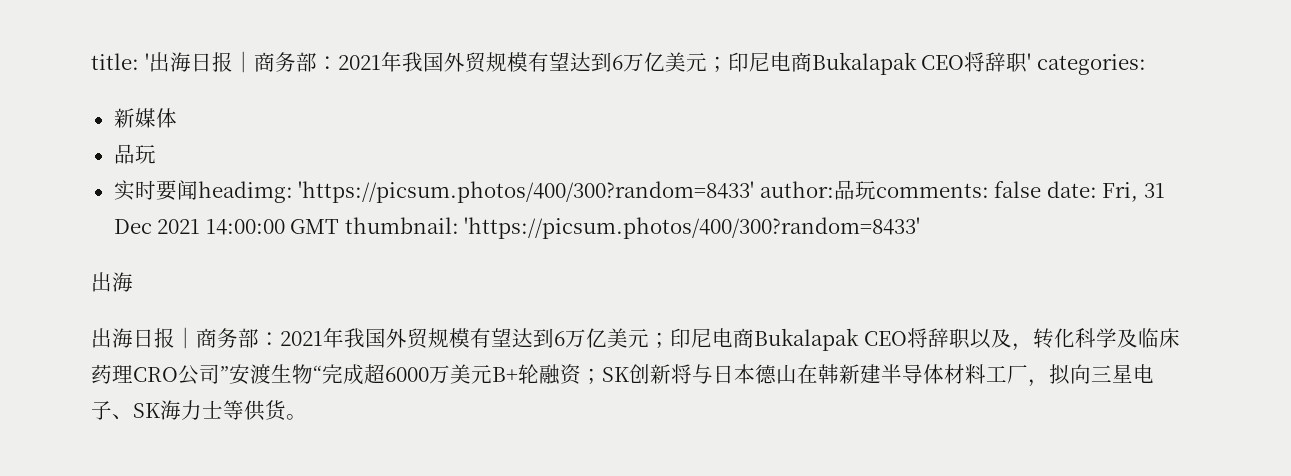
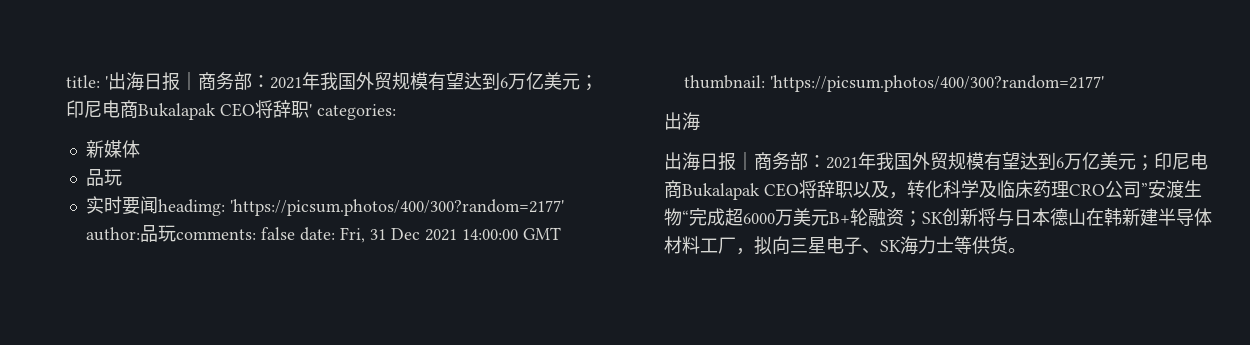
- 实时要闻headimg: 'https://picsum.photos/400/300?random=8433' author:品玩comments: false date: Fri, 31 Dec 2021 14:00:00 GMT thumbnail: 'https://picsum.photos/400/300?random=8433'
+ 实时要闻headimg: 'https://picsum.photos/400/300?random=2177' author:品玩comments: false date: Fri, 31 Dec 2021 14:00:00 GMT thumbnail: 'https://picsum.photos/400/300?random=2177'

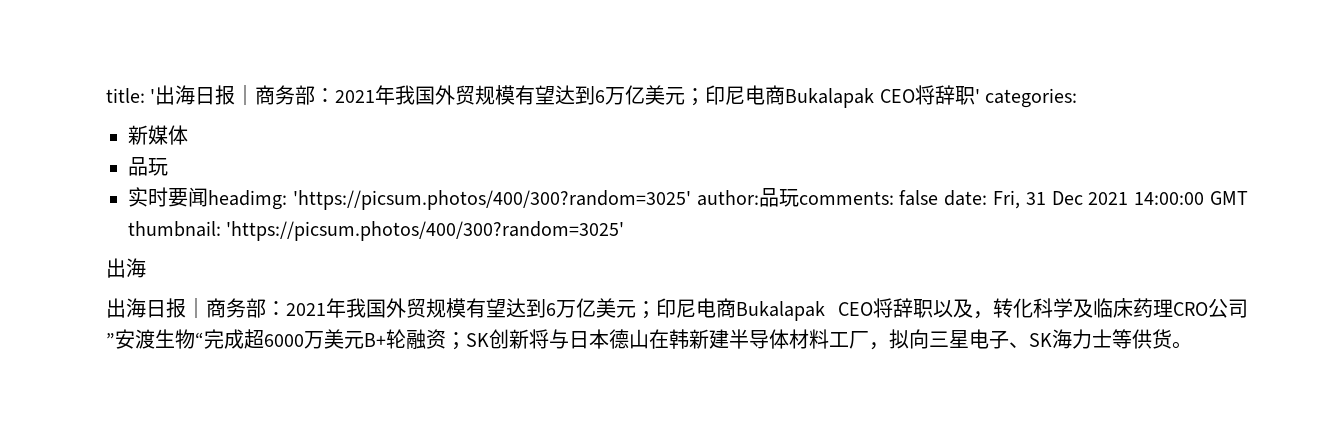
- 实时要闻headimg: 'https://picsum.photos/400/300?random=2177' author:品玩comments: false date: Fri, 31 Dec 2021 14:00:00 GMT thumbnail: 'https://picsum.photos/400/300?random=2177'
+ 实时要闻headimg: 'https://picsum.photos/400/300?random=3025' author:品玩comments: false date: Fri, 31 Dec 2021 14:00:00 GMT thumbnail: 'https://picsum.photos/400/300?random=3025'

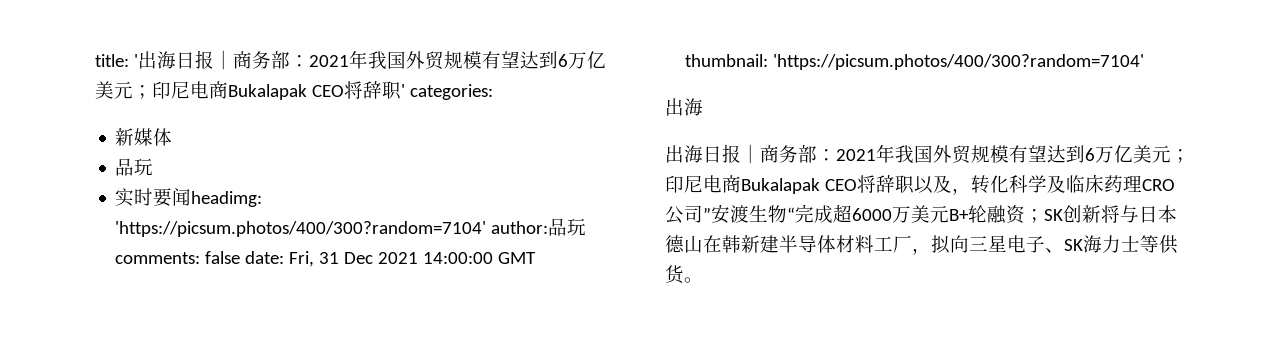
- 实时要闻headimg: 'https://picsum.photos/400/300?random=3025' author:品玩comments: false date: Fri, 31 Dec 2021 14:00:00 GMT thumbnail: 'https://picsum.photos/400/300?random=3025'
+ 实时要闻headimg: 'https://picsum.photos/400/300?random=7104' author:品玩comments: false date: Fri, 31 Dec 2021 14:00:00 GMT thumbnail: 'https://picsum.photos/400/300?random=7104'

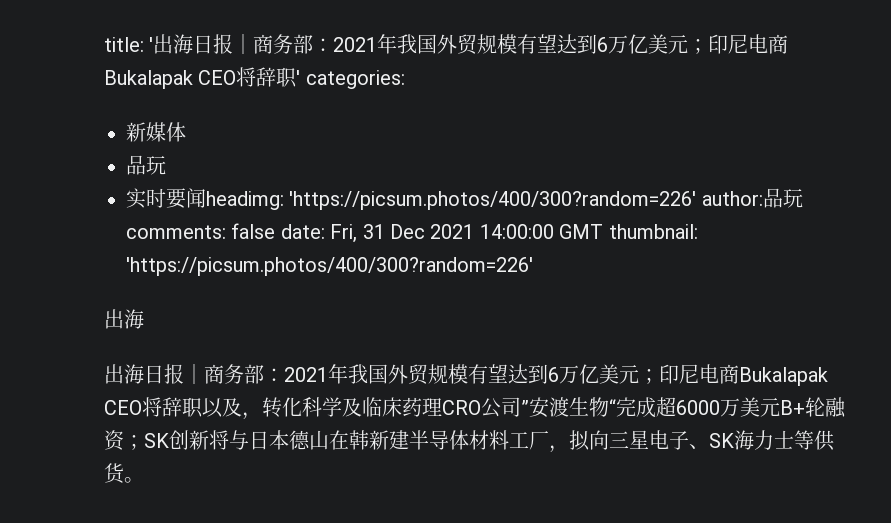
- 实时要闻headimg: 'https://picsum.photos/400/300?random=7104' author:品玩comments: false date: Fri, 31 Dec 2021 14:00:00 GMT thumbnail: 'https://picsum.photos/400/300?random=7104'
+ 实时要闻headimg: 'https://picsum.photos/400/300?random=226' author:品玩comments: false date: Fri, 31 Dec 2021 14:00:00 GMT thumbnail: 'https://picsum.photos/400/300?random=226'

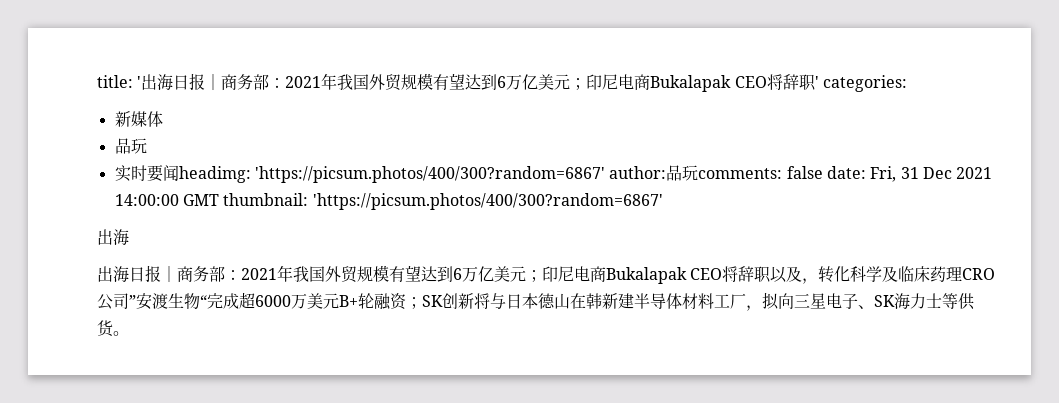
- 实时要闻headimg: 'https://picsum.photos/400/300?random=226' author:品玩comments: false date: Fri, 31 Dec 2021 14:00:00 GMT thumbnail: 'https://picsum.photos/400/300?random=226'
+ 实时要闻headimg: 'https://picsum.photos/400/300?random=6867' author:品玩comments: false date: Fri, 31 Dec 2021 14:00:00 GMT thumbnail: 'https://picsum.photos/400/300?random=6867'

